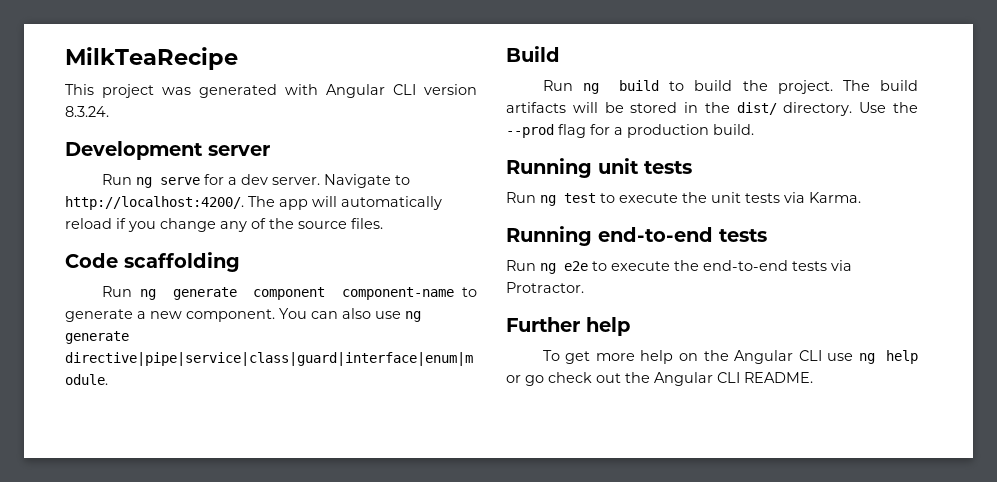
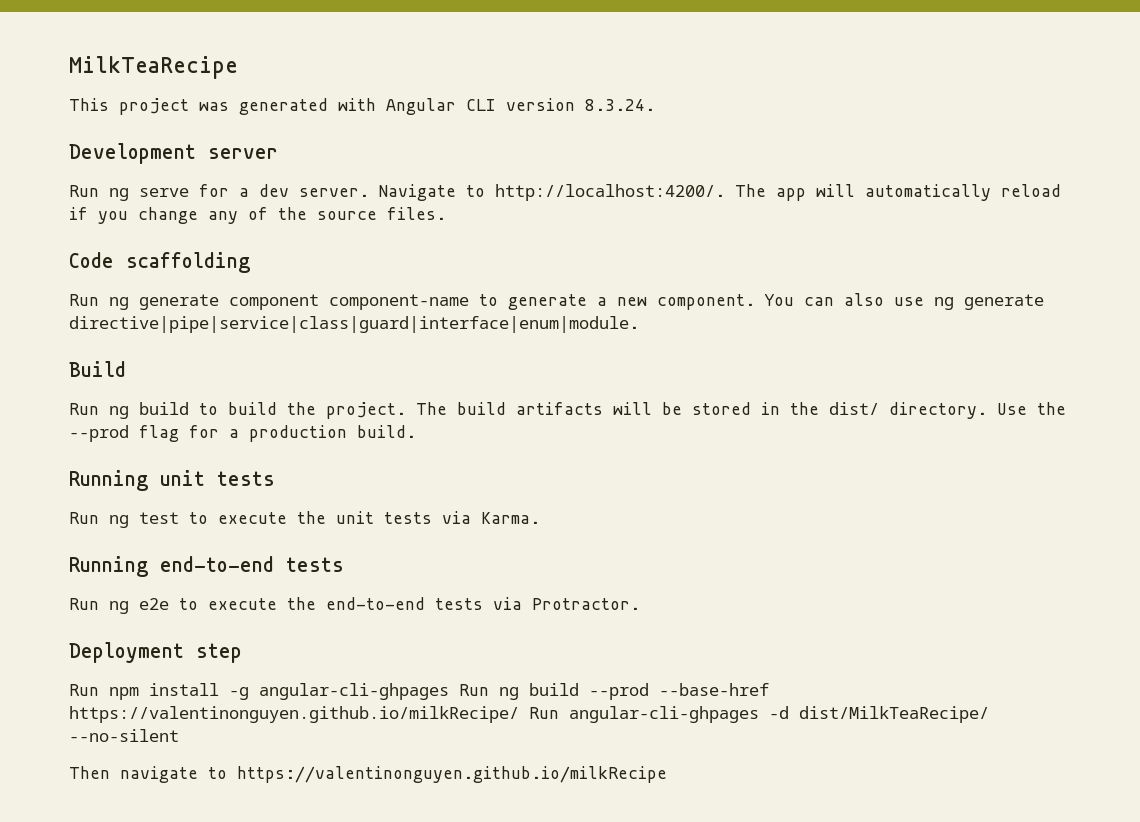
- Further help
- To get more help on the Angular CLI use ng help or go check out the Angular CLI README.
+ Deployment step
+ Run npm install -g angular-cli-ghpages Run ng build --prod --base-href https://valentinonguyen.github.io/milkRecipe/ Run angular-cli-ghpages -d dist/MilkTeaRecipe/ --no-silent
+ Then navigate to https://valentinonguyen.github.io/milkRecipe

